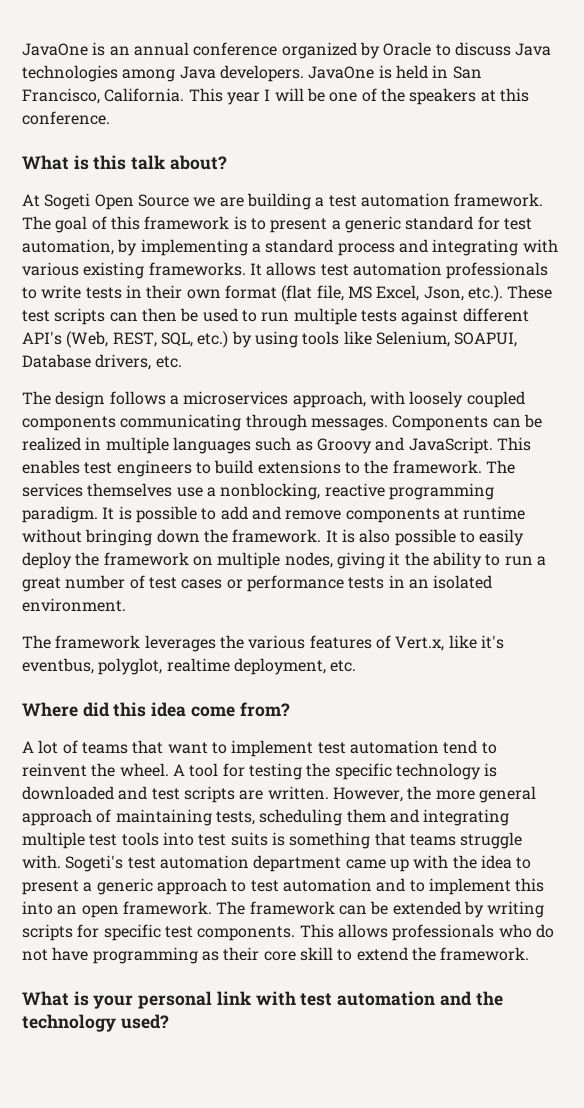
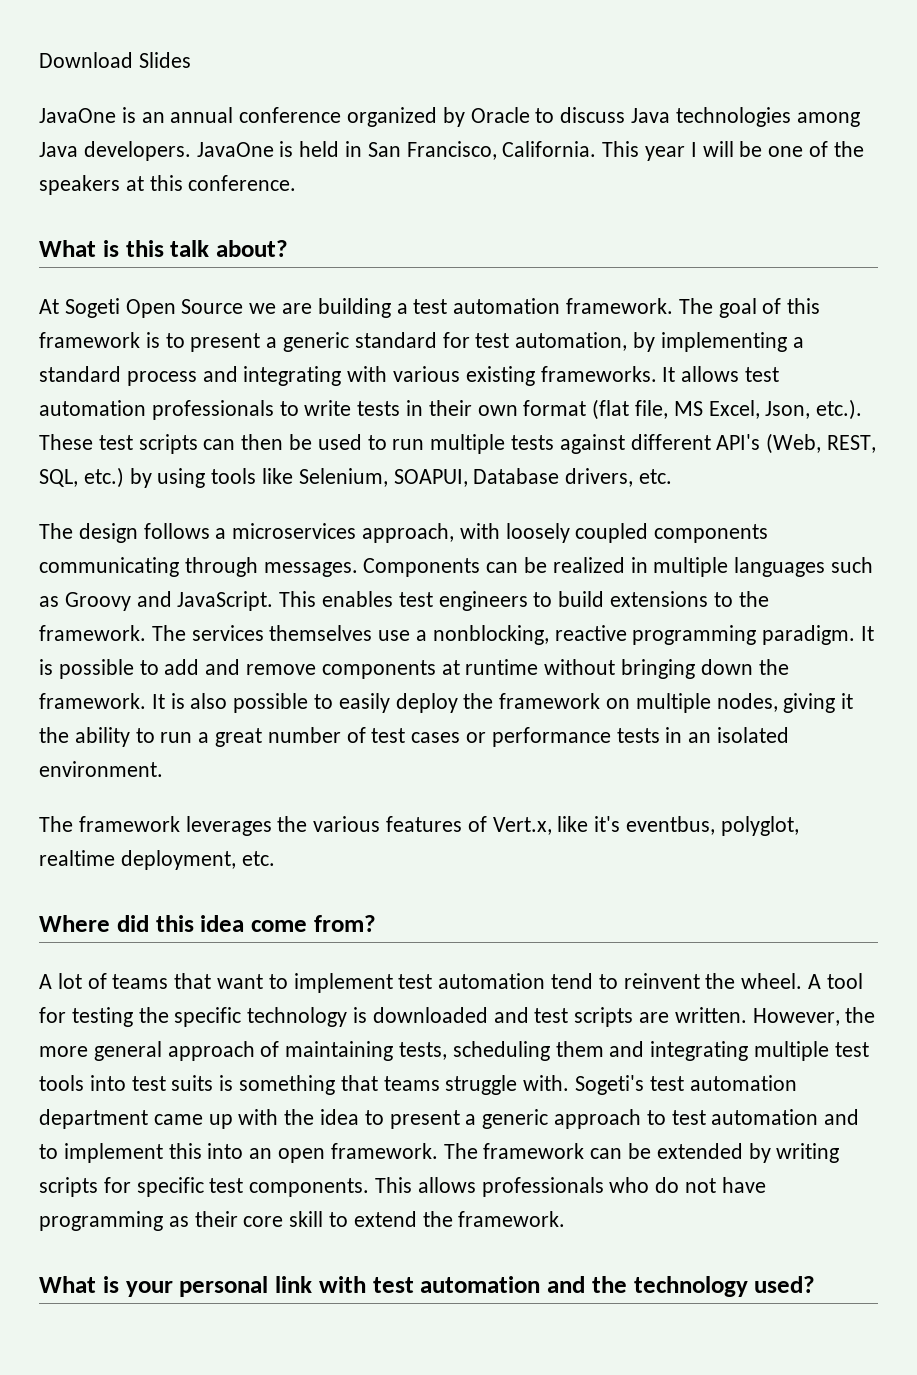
+ Download Slides

